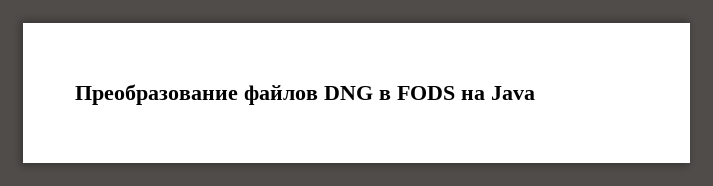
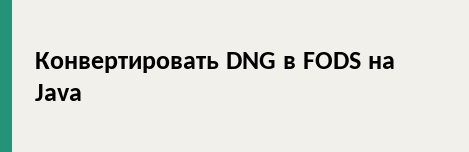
- Преобразование файлов DNG в FODS на Java
+ Конвертировать DNG в FODS на Java

